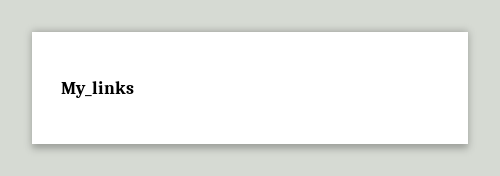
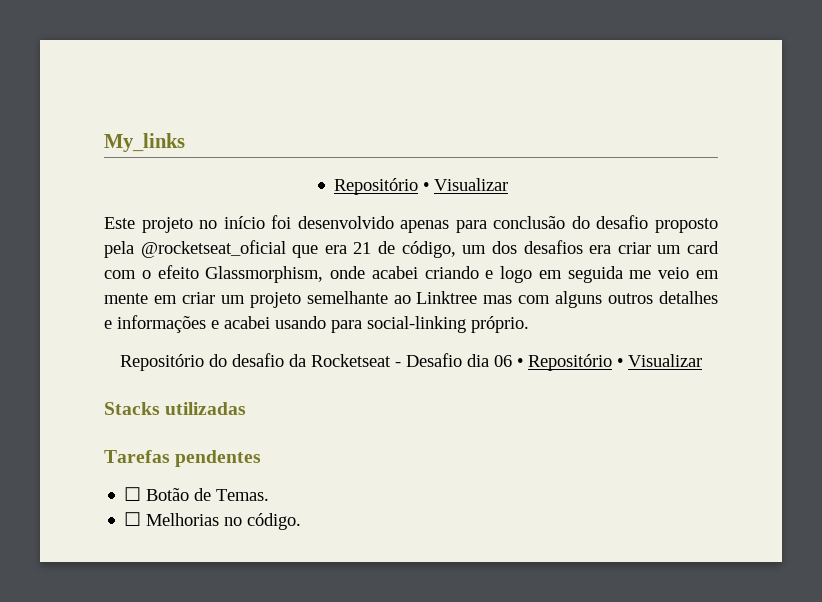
  My_links
+ Repositório • Visualizar
+ Este projeto no início foi desenvolvido apenas para conclusão do desafio proposto pela @rocketseat_oficial que era 21 de código, um dos desafios era criar um card com o efeito Glassmorphism, onde acabei criando e logo em seguida me veio em mente em criar um projeto semelhante ao Linktree mas com alguns outros detalhes e informações e acabei usando para social-linking próprio.
+ Repositório do desafio da Rocketseat - Desafio dia 06 • Repositório • Visualizar
+ Stacks utilizadas
+ Tarefas pendentes
+ ☐ Botão de Temas.
+ ☐ Melhorias no código.

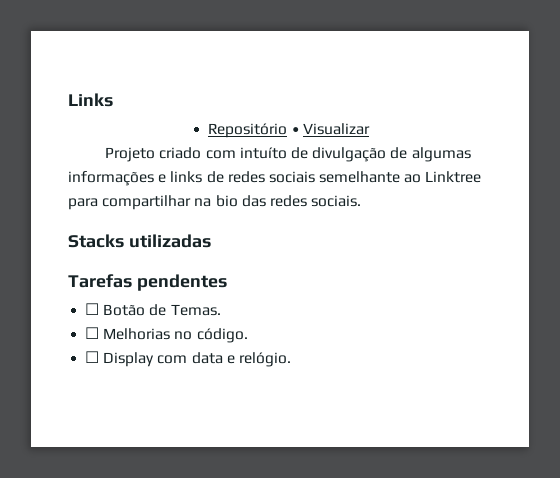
- My_links
+ Links
  Repositório • Visualizar
- Este projeto no início foi desenvolvido apenas para conclusão do desafio proposto pela @rocketseat_oficial que era 21 de código, um dos desafios era criar um card com o efeito Glassmorphism, onde acabei criando e logo em seguida me veio em mente em criar um projeto semelhante ao Linktree mas com alguns outros detalhes e informações e acabei usando para social-linking próprio.
- Repositório do desafio da Rocketseat - Desafio dia 06 • Repositório • Visualizar
+ Projeto criado com intuíto de divulgação de algumas informações e links de redes sociais semelhante ao Linktree para compartilhar na bio das redes sociais.
+ ☐ Display com data e relógio.

